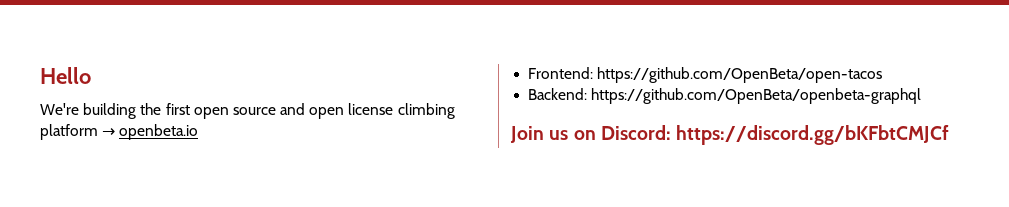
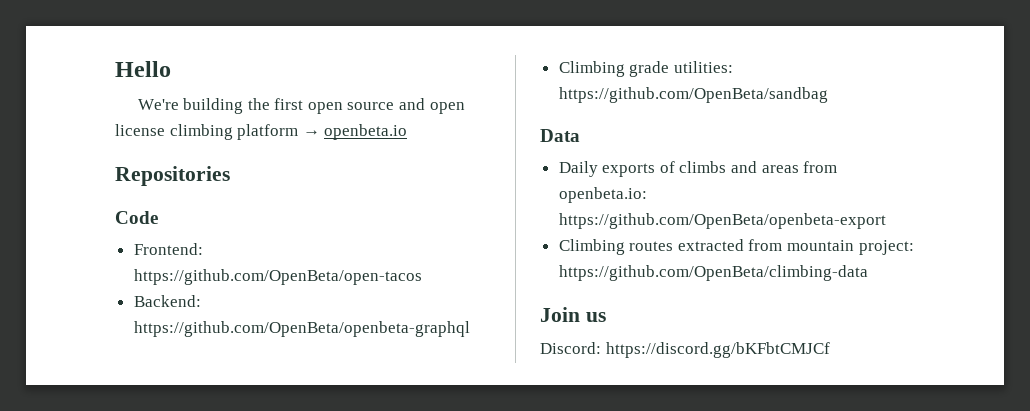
+ Repositories
+ Code
+ Climbing grade utilities: https://github.com/OpenBeta/sandbag
+ Data
+ Daily exports of climbs and areas from openbeta.io: https://github.com/OpenBeta/openbeta-export
+ Climbing routes extracted from mountain project: https://github.com/OpenBeta/climbing-data
- Join us on Discord: https://discord.gg/bKFbtCMJCf
+ Join us
+ Discord: https://discord.gg/bKFbtCMJCf

